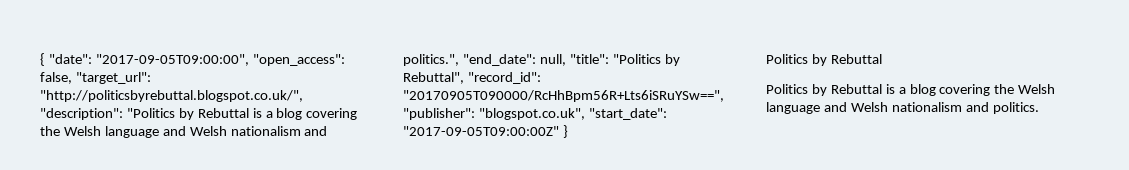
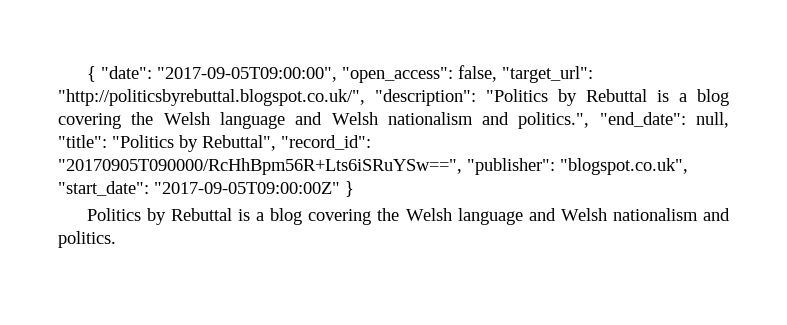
  { "date": "2017-09-05T09:00:00", "open_access": false, "target_url": "http://politicsbyrebuttal.blogspot.co.uk/", "description": "Politics by Rebuttal is a blog covering the Welsh language and Welsh nationalism and politics.", "end_date": null, "title": "Politics by Rebuttal", "record_id": "20170905T090000/RcHhBpm56R+Lts6iSRuYSw==", "publisher": "blogspot.co.uk", "start_date": "2017-09-05T09:00:00Z" }
- Politics by Rebuttal

